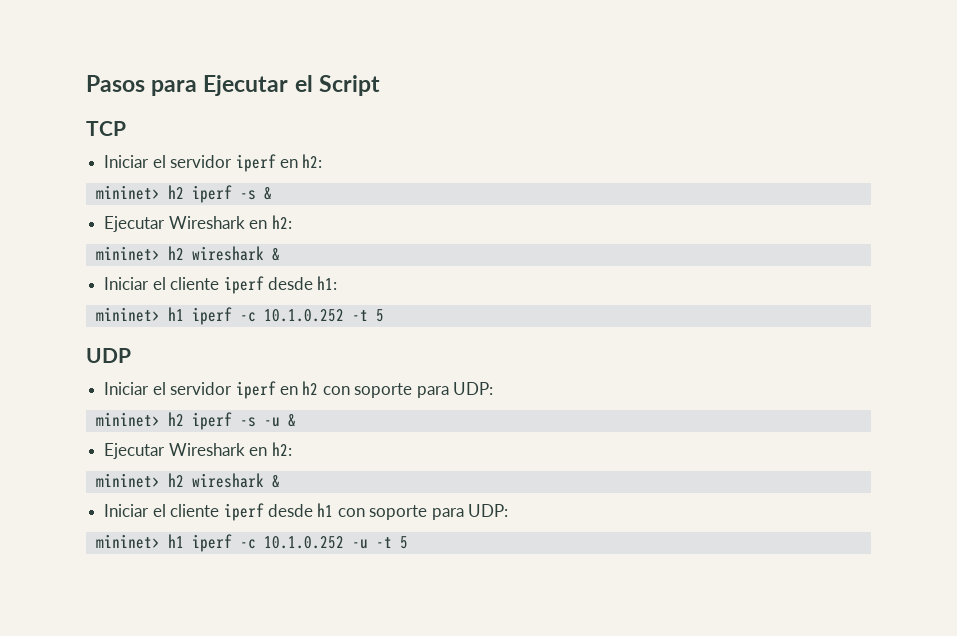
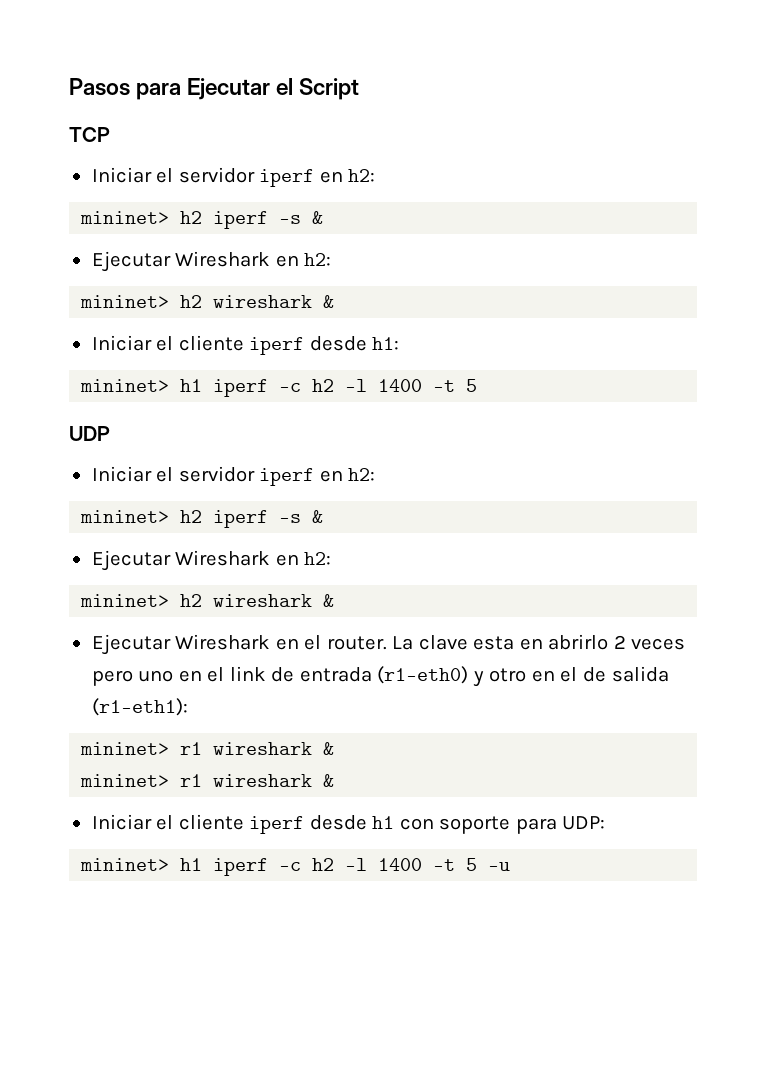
  Iniciar el cliente iperf desde h1:
- mininet> h1 iperf -c 10.1.0.252 -t 5
+ mininet> h1 iperf -c h2 -l 1400 -t 5
  UDP
- Iniciar el servidor iperf en h2 con soporte para UDP:
- mininet> h2 iperf -s -u &
+ Iniciar el servidor iperf en h2:
+ mininet> h2 iperf -s &
  Ejecutar Wireshark en h2:
  mininet> h2 wireshark &
+ Ejecutar Wireshark en el router. La clave esta en abrirlo 2 veces pero uno en el link de entrada (r1-eth0) y otro en el de salida (r1-eth1):
+ mininet> r1 wireshark &
+ mininet> r1 wireshark &
- mininet> h1 iperf -c 10.1.0.252 -u -t 5
+ mininet> h1 iperf -c h2 -l 1400 -t 5 -u

